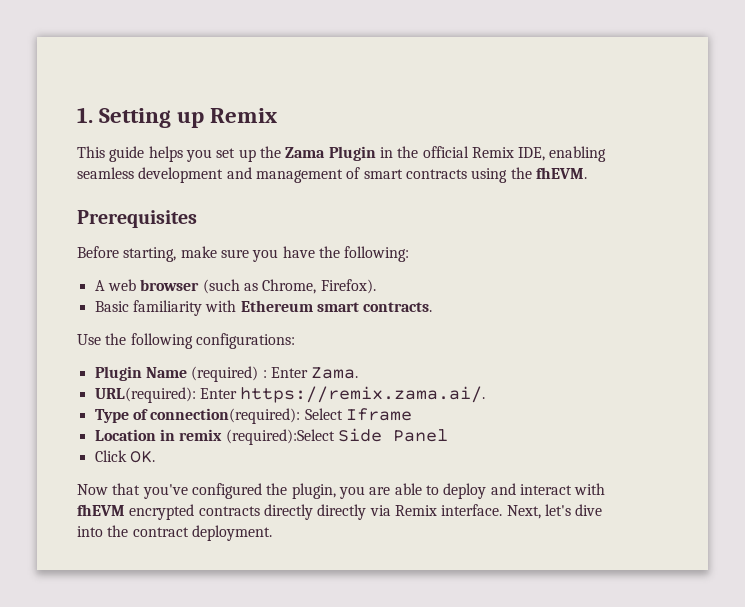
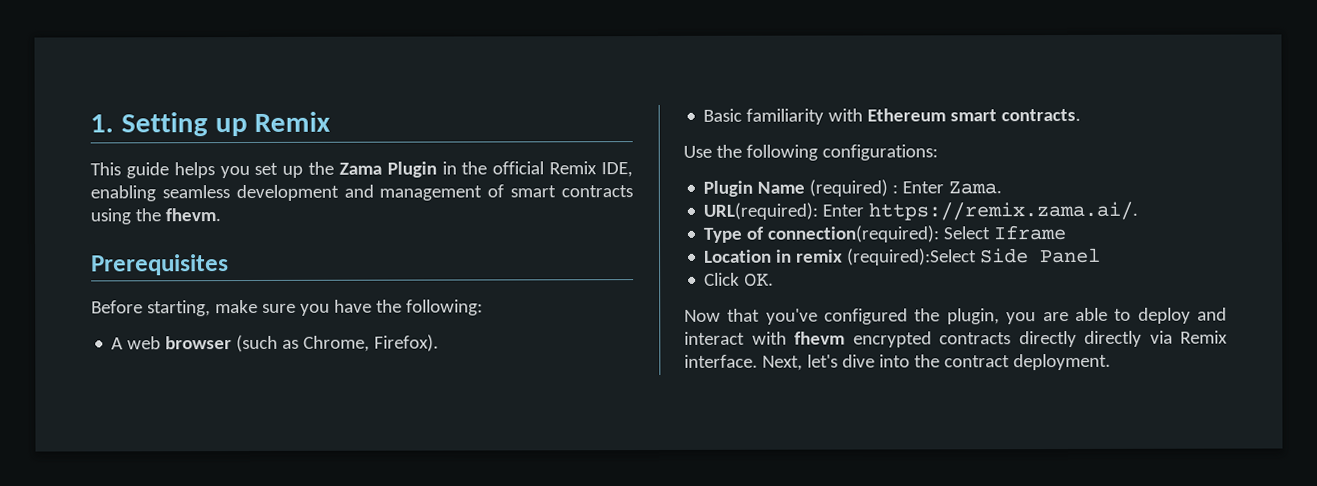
- This guide helps you set up the Zama Plugin in the official Remix IDE, enabling seamless development and management of smart contracts using the fhEVM.
+ This guide helps you set up the Zama Plugin in the official Remix IDE, enabling seamless development and management of smart contracts using the fhevm.
- Now that you've configured the plugin, you are able to deploy and interact with fhEVM encrypted contracts directly directly via Remix interface.
+ Now that you've configured the plugin, you are able to deploy and interact with fhevm encrypted contracts directly directly via Remix interface.

